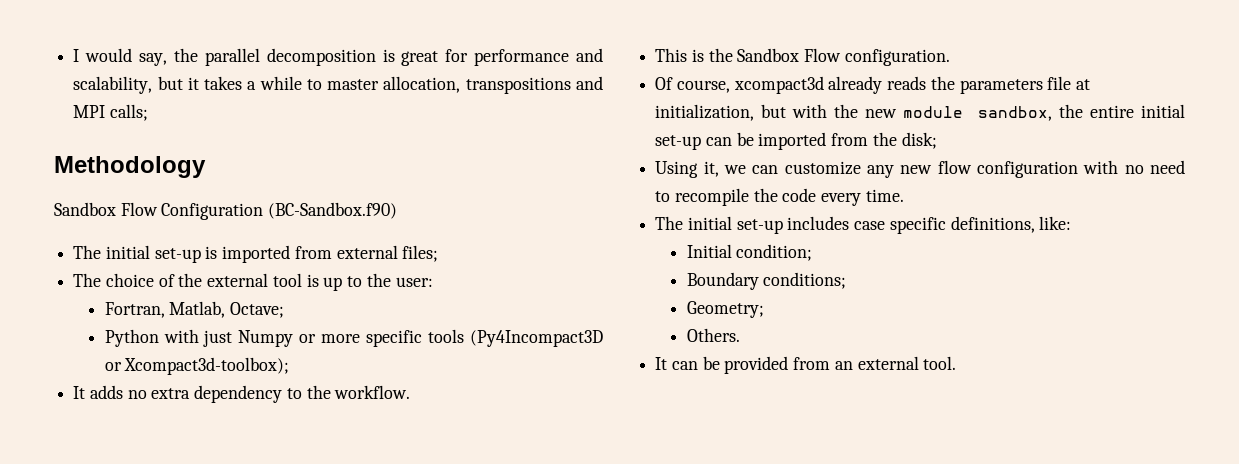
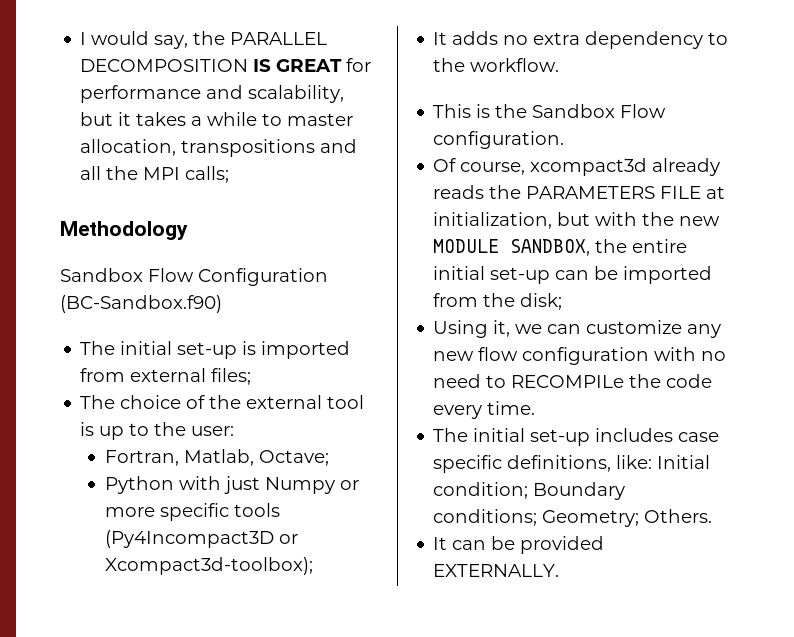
- I would say, the parallel decomposition is great for performance and scalability, but it takes a while to master allocation, transpositions and MPI calls;
+ I would say, the PARALLEL DECOMPOSITION IS GREAT for performance and scalability, but it takes a while to master allocation, transpositions and all the MPI calls;
- Of course, xcompact3d already reads the parameters file at initialization, but with the new module sandbox, the entire initial set-up can be imported from the disk;
+ Of course, xcompact3d already reads the PARAMETERS FILE at initialization, but with the new MODULE SANDBOX, the entire initial set-up can be imported from the disk;
- Using it, we can customize any new flow configuration with no need to recompile the code every time.
+ Using it, we can customize any new flow configuration with no need to RECOMPILe the code every time.
- The initial set-up includes case specific definitions, like:
- Initial condition;
- Boundary conditions;
- Geometry;
- Others.
+ The initial set-up includes case specific definitions, like: Initial condition; Boundary conditions; Geometry; Others.
- It can be provided from an external tool.
+ It can be provided EXTERNALLY.

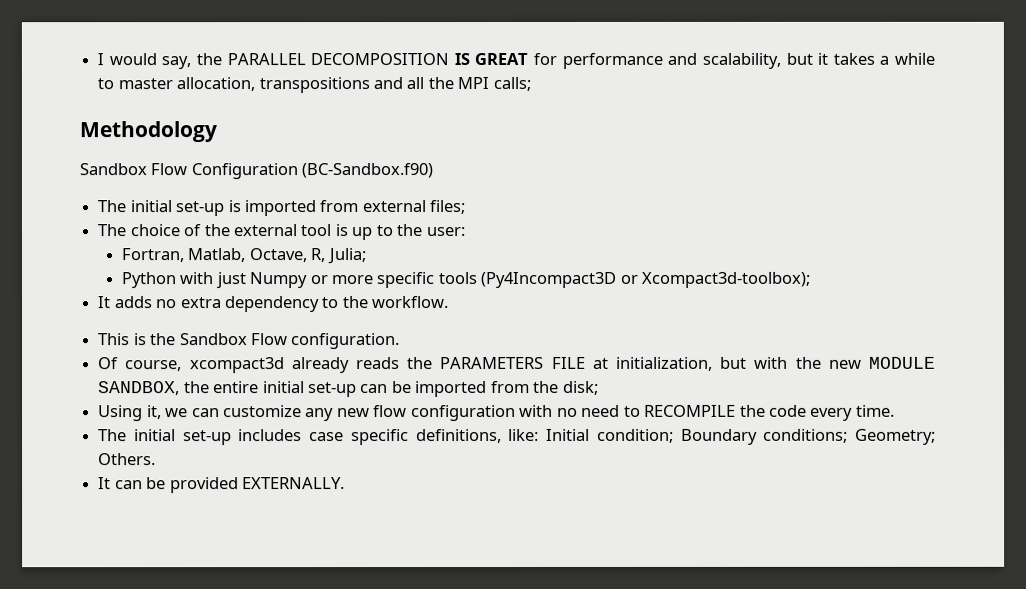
- Fortran, Matlab, Octave;
+ Fortran, Matlab, Octave, R, Julia;
- Using it, we can customize any new flow configuration with no need to RECOMPILe the code every time.
+ Using it, we can customize any new flow configuration with no need to RECOMPILE the code every time.

